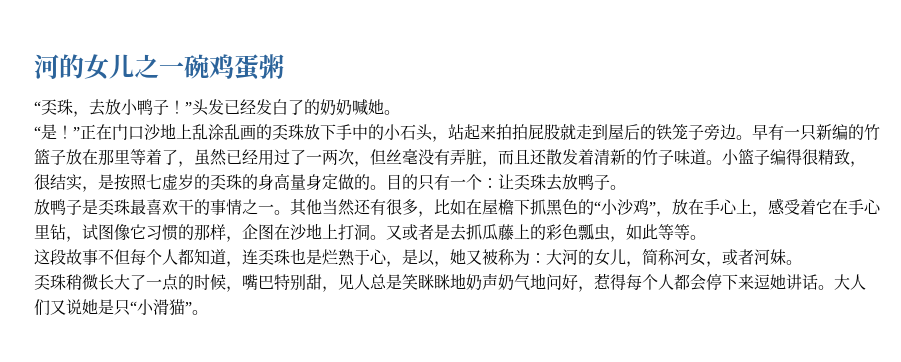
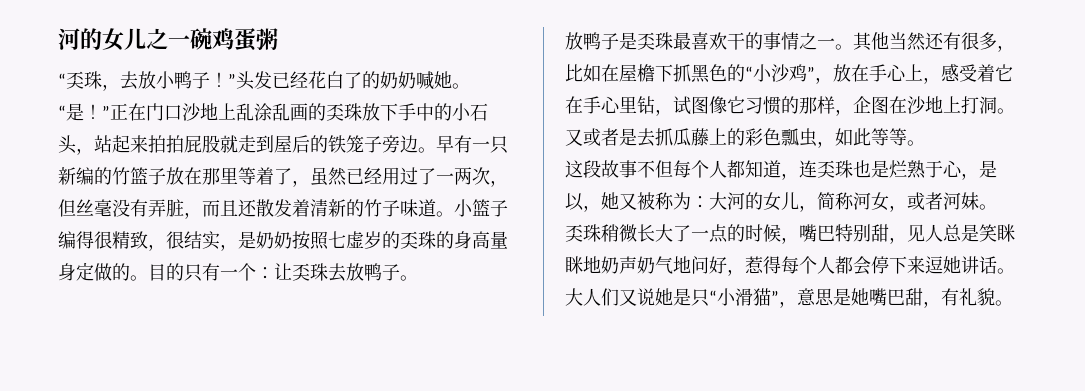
- “奀珠，去放小鸭子！”头发已经发白了的奶奶喊她。
+ “奀珠，去放小鸭子！”头发已经花白了的奶奶喊她。
- 小篮子编得很精致，很结实，是按照七虚岁的奀珠的身高量身定做的。
+ 小篮子编得很精致，很结实，是奶奶按照七虚岁的奀珠的身高量身定做的。
- 大人们又说她是只“小滑猫”。
+ 大人们又说她是只“小滑猫”，意思是她嘴巴甜，有礼貌。

